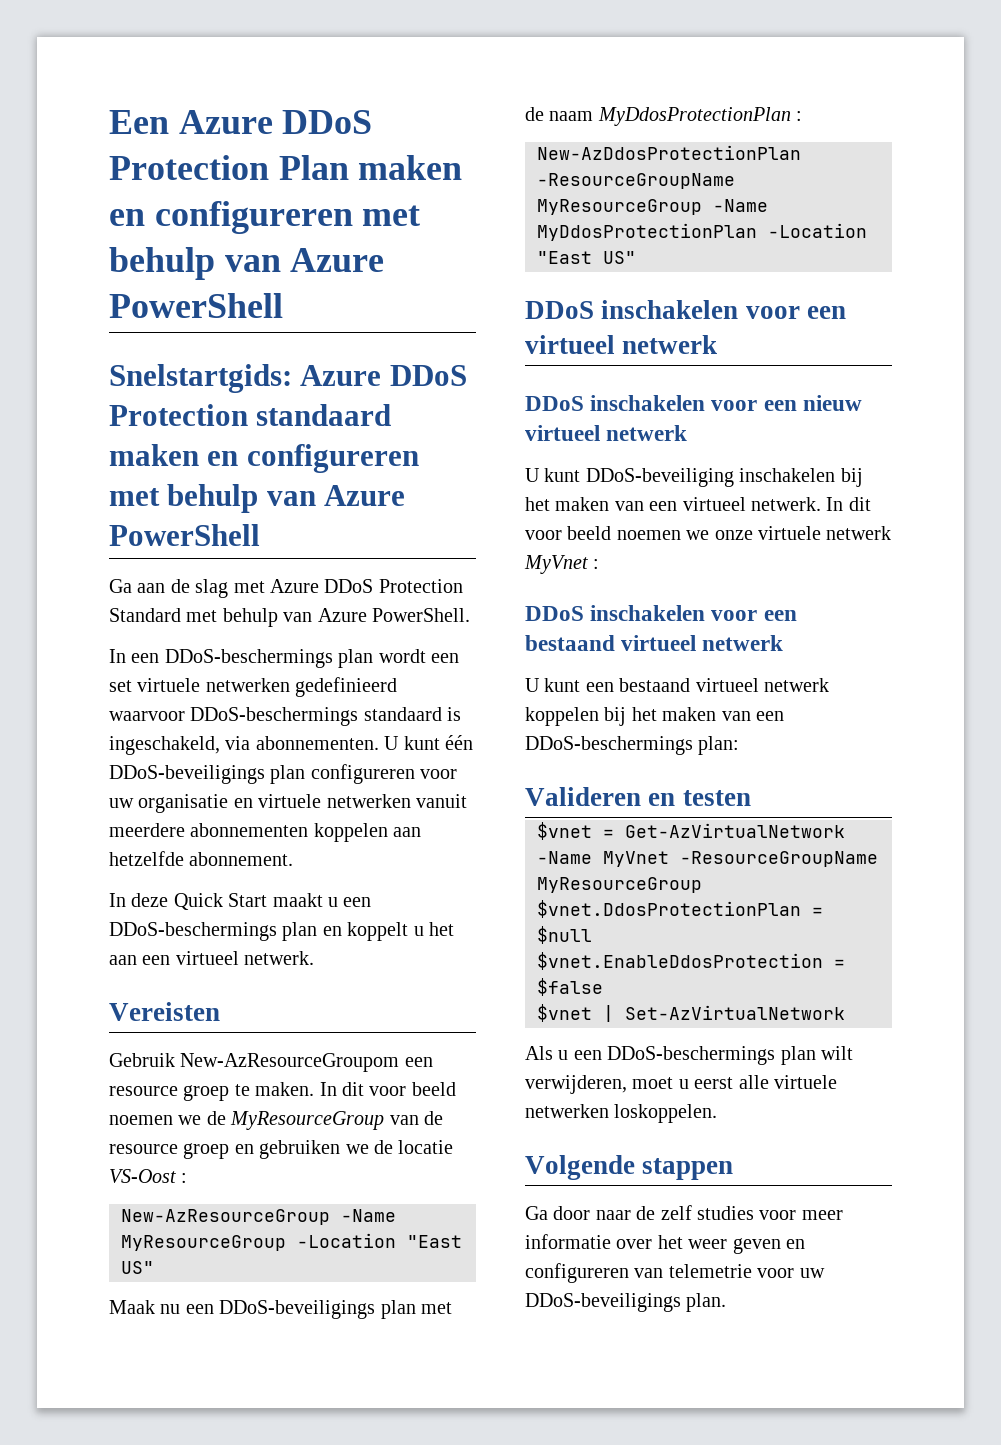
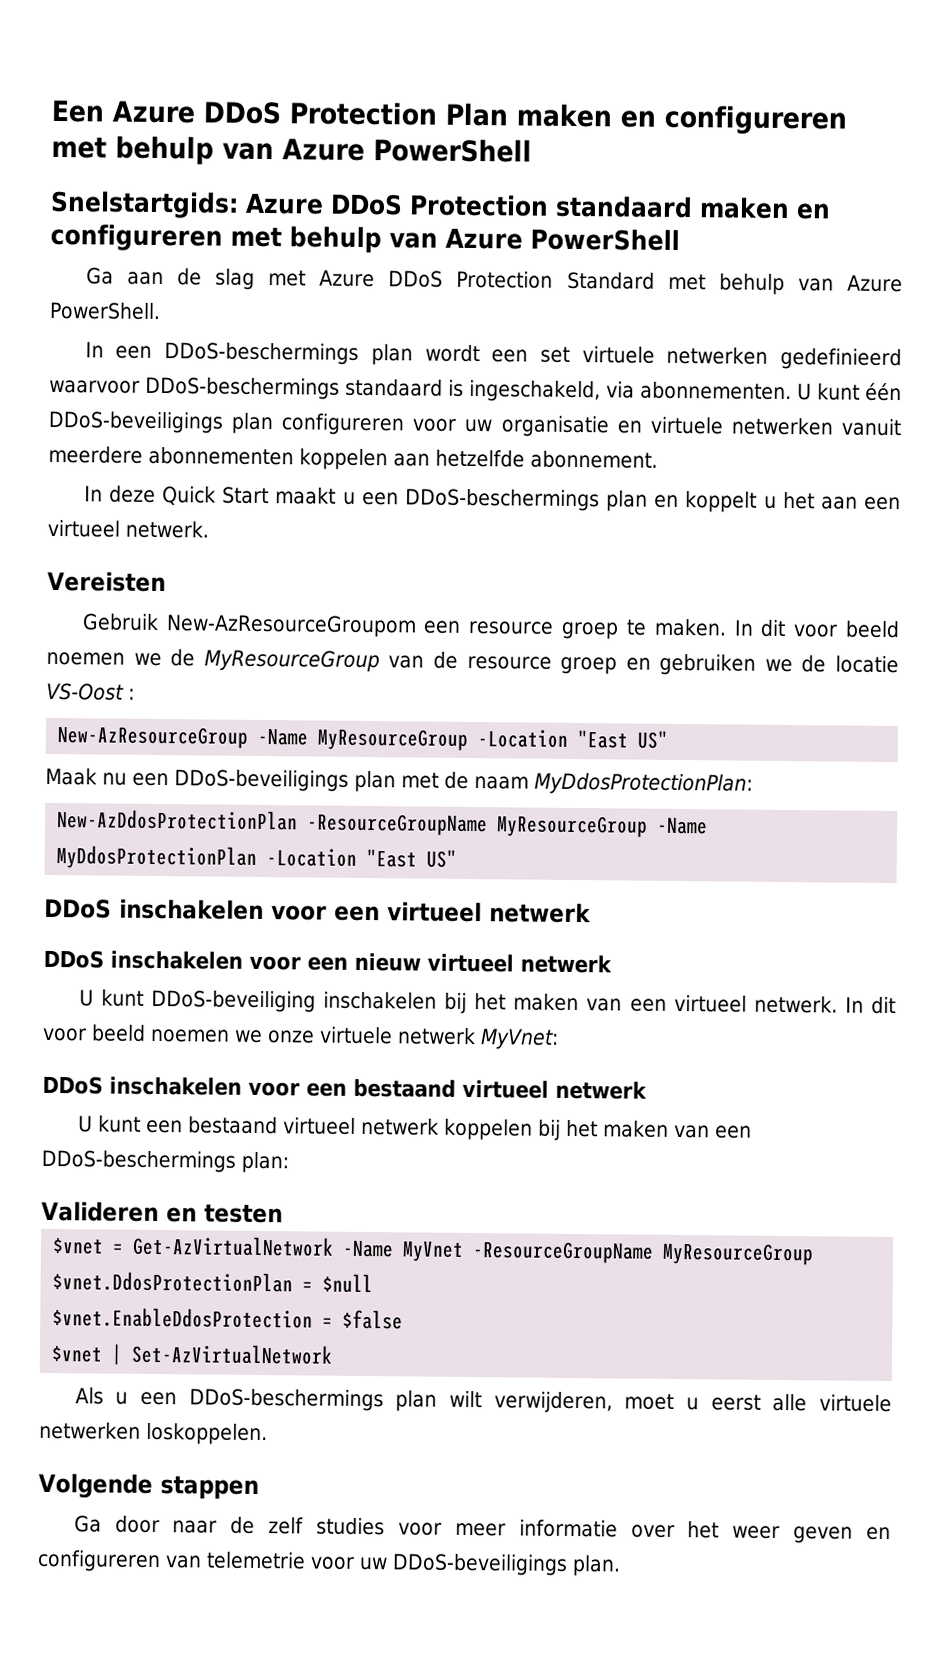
- Maak nu een DDoS-beveiligings plan met de naam MyDdosProtectionPlan :
+ Maak nu een DDoS-beveiligings plan met de naam MyDdosProtectionPlan:
- In dit voor beeld noemen we onze virtuele netwerk MyVnet :
+ In dit voor beeld noemen we onze virtuele netwerk MyVnet:

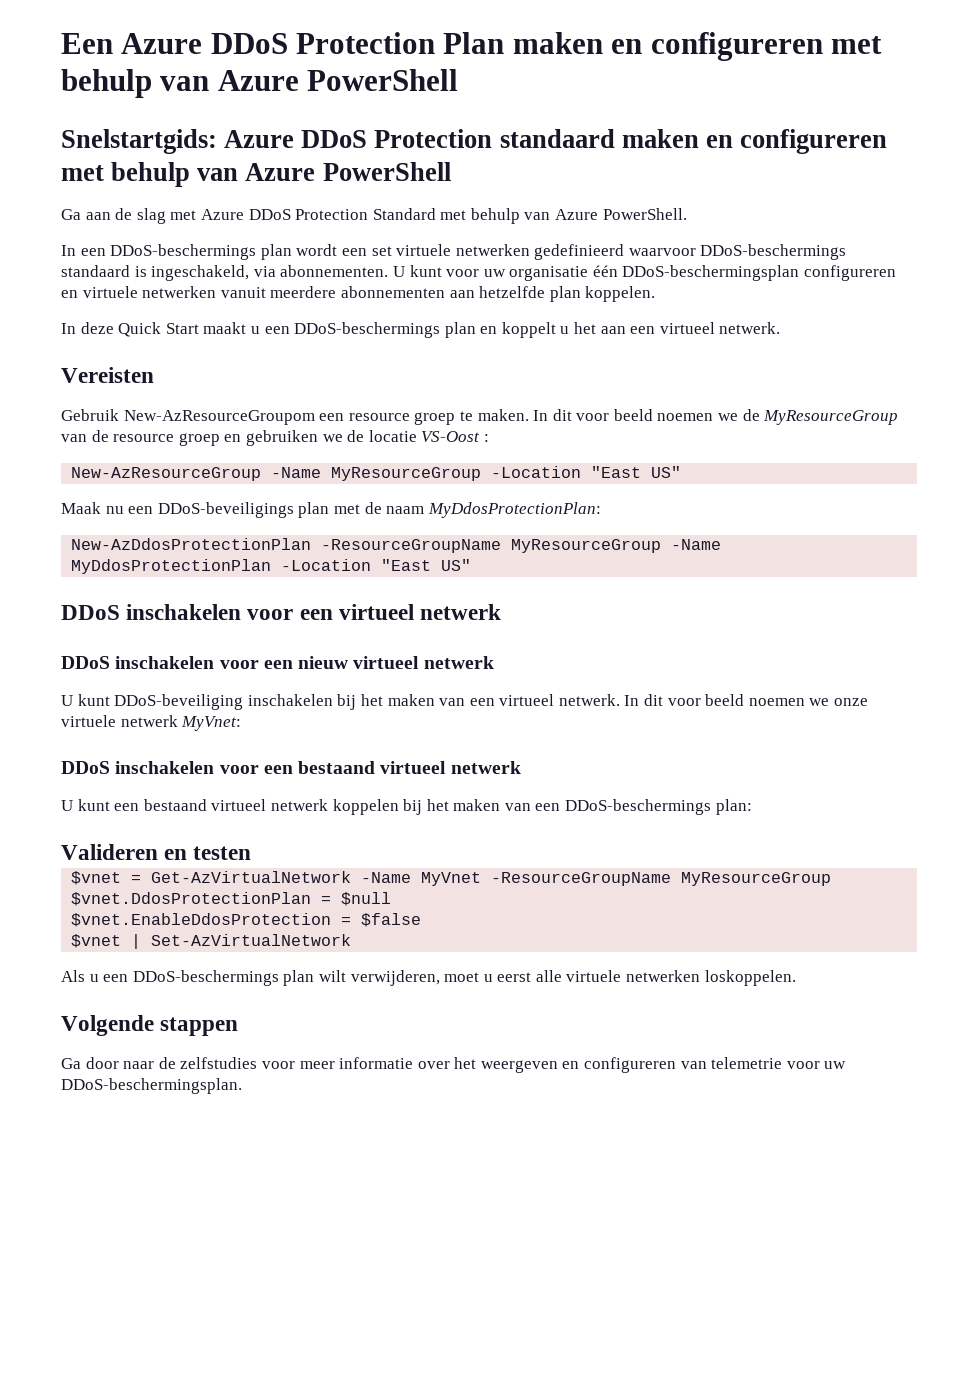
- U kunt één DDoS-beveiligings plan configureren voor uw organisatie en virtuele netwerken vanuit meerdere abonnementen koppelen aan hetzelfde abonnement.
+ U kunt voor uw organisatie één DDoS-beschermingsplan configureren en virtuele netwerken vanuit meerdere abonnementen aan hetzelfde plan koppelen.
- Ga door naar de zelf studies voor meer informatie over het weer geven en configureren van telemetrie voor uw DDoS-beveiligings plan.
+ Ga door naar de zelfstudies voor meer informatie over het weergeven en configureren van telemetrie voor uw DDoS-beschermingsplan.

